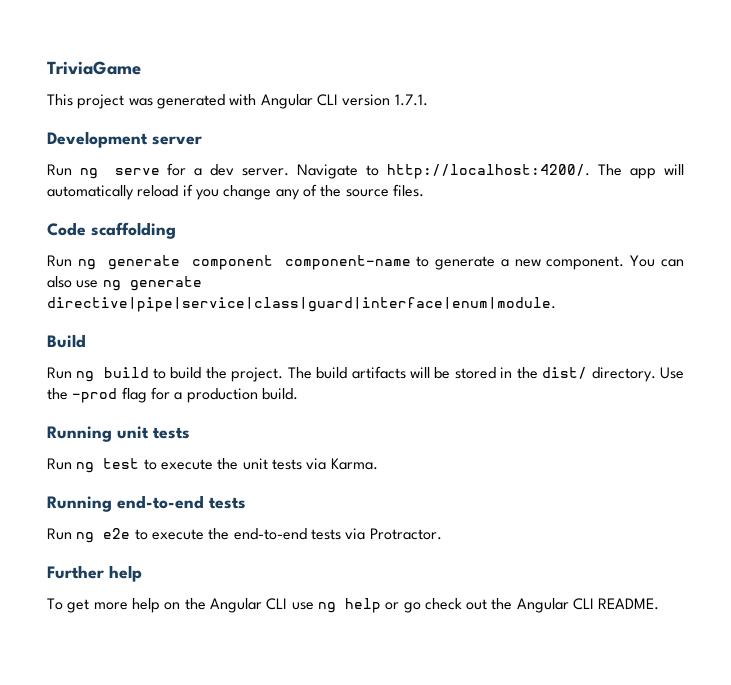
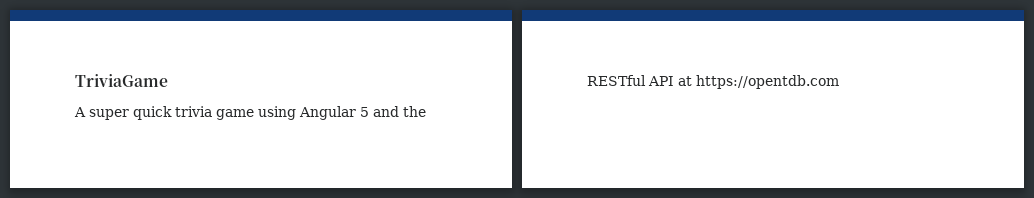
- This project was generated with Angular CLI version 1.7.1.
- Development server
- Run ng serve for a dev server. Navigate to http://localhost:4200/. The app will automatically reload if you change any of the source files.
- Code scaffolding
- Run ng generate component component-name to generate a new component. You can also use ng generate directive|pipe|service|class|guard|interface|enum|module.
- Build
- Run ng build to build the project. The build artifacts will be stored in the dist/ directory. Use the -prod flag for a production build.
- Running unit tests
- Run ng test to execute the unit tests via Karma.
- Running end-to-end tests
- Run ng e2e to execute the end-to-end tests via Protractor.
- Further help
- To get more help on the Angular CLI use ng help or go check out the Angular CLI README.
+ A super quick trivia game using Angular 5 and the RESTful API at https://opentdb.com

